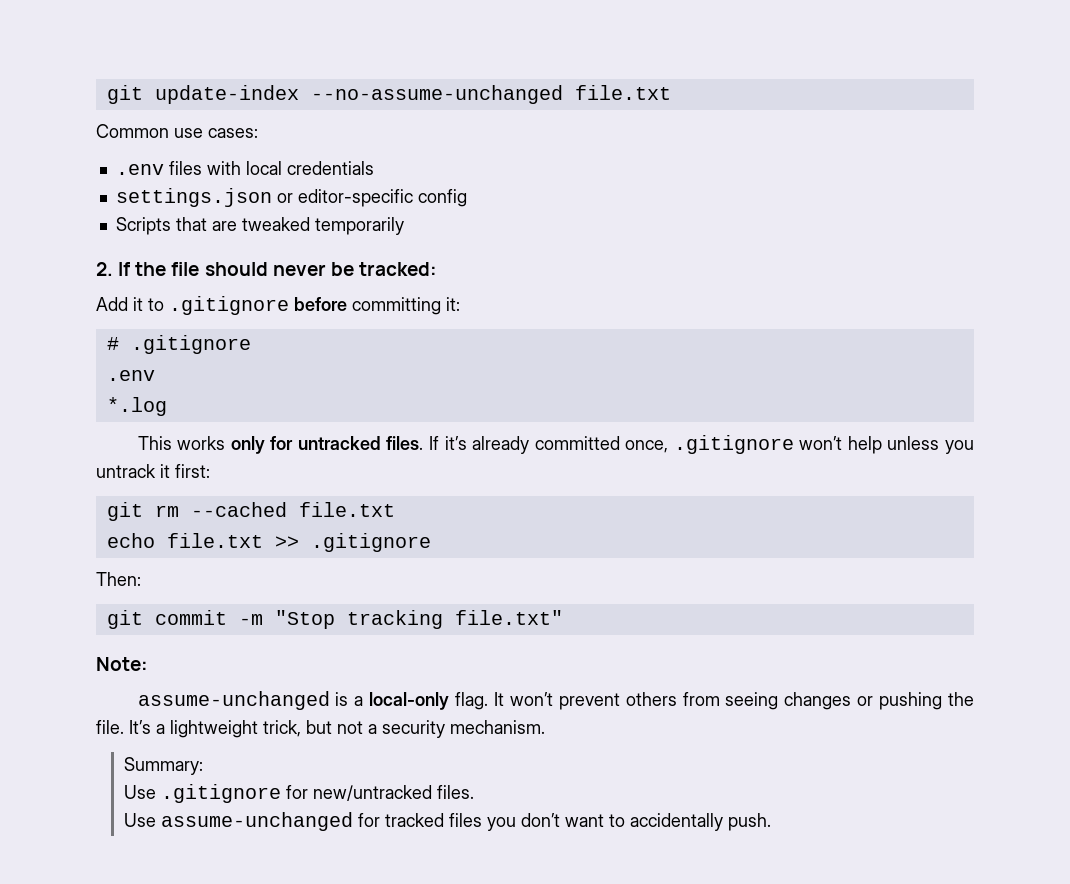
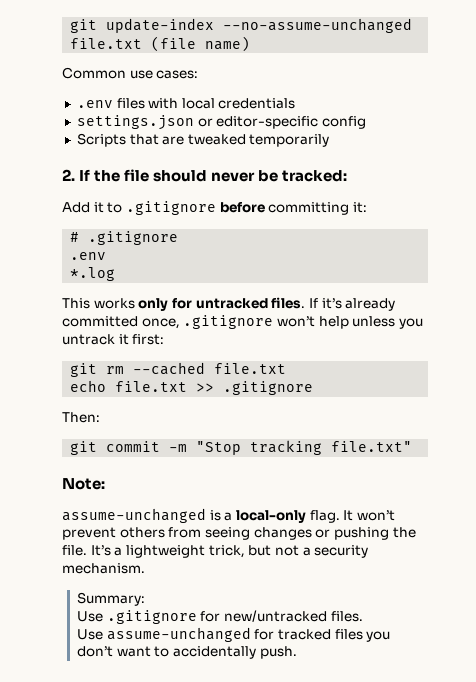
- git update-index --no-assume-unchanged file.txt
+ git update-index --no-assume-unchanged file.txt (file name)

